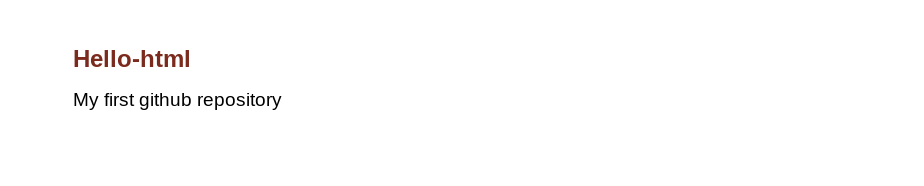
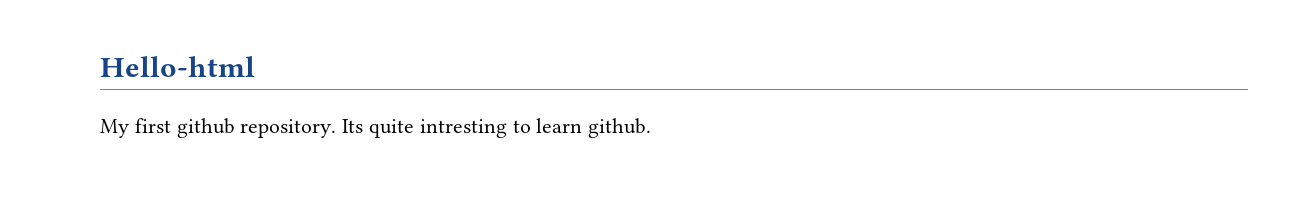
- My first github repository
+ My first github repository. Its quite intresting to learn github.

